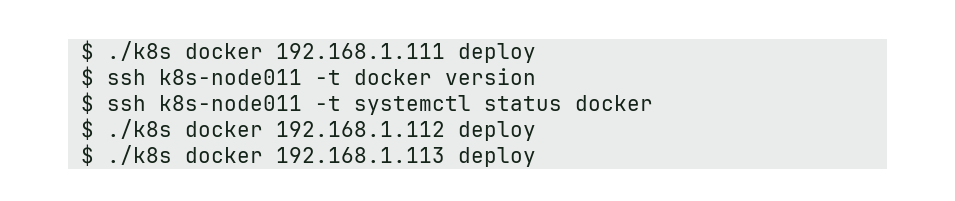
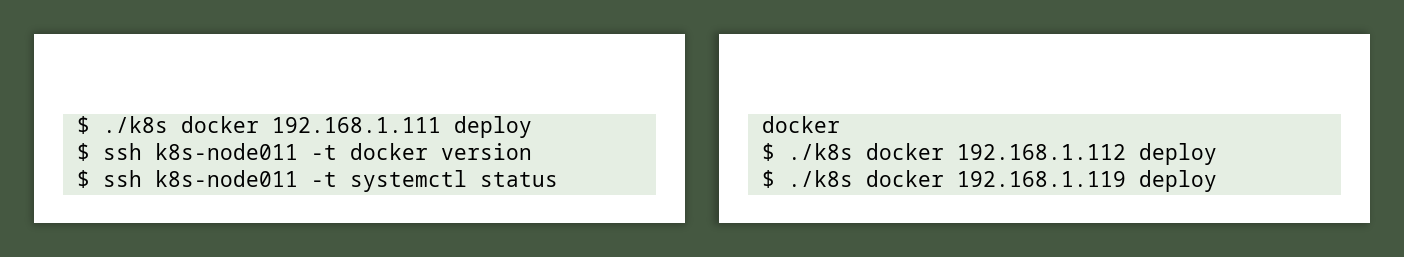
- $ ./k8s docker 192.168.1.113 deploy
+ $ ./k8s docker 192.168.1.119 deploy

